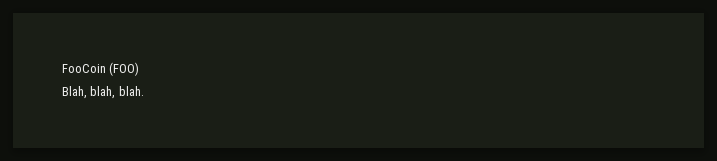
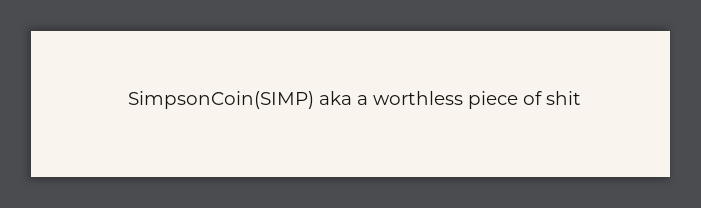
- FooCoin (FOO)
- Blah, blah, blah.
+ SimpsonCoin(SIMP) aka a worthless piece of shit

